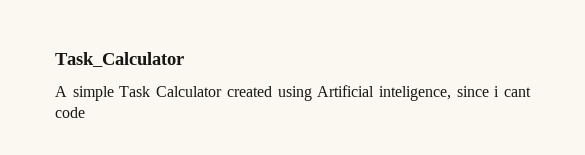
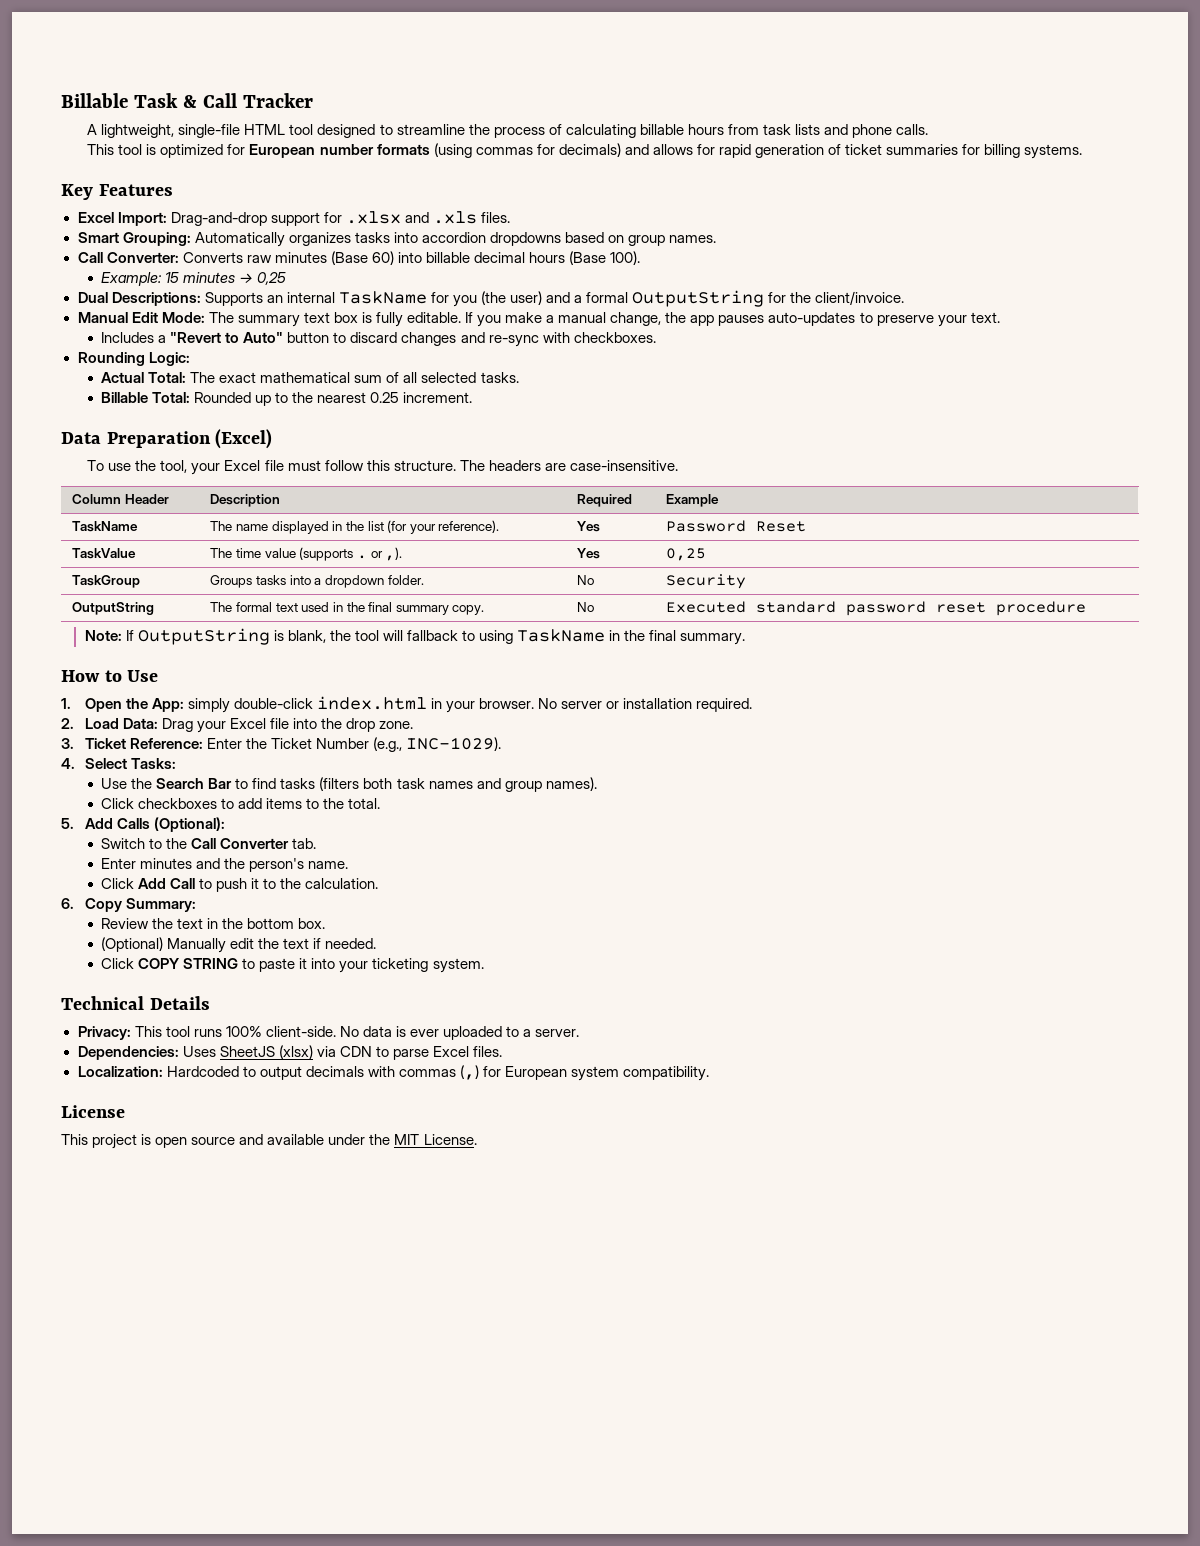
- Task_Calculator
- A simple Task Calculator created using Artificial inteligence, since i cant code
+ Billable Task & Call Tracker
+ A lightweight, single-file HTML tool designed to streamline the process of calculating billable hours from task lists and phone calls.
+ This tool is optimized for European number formats (using commas for decimals) and allows for rapid generation of ticket summaries for billing systems.
+ Key Features
+ Excel Import: Drag-and-drop support for .xlsx and .xls files.
+ Smart Grouping: Automatically organizes tasks into accordion dropdowns based on group names.
+ Call Converter: Converts raw minutes (Base 60) into billable decimal hours (Base 100).
+ Example: 15 minutes → 0,25
+ Dual Descriptions: Supports an internal TaskName for you (the user) and a formal OutputString for the client/invoice.
+ Manual Edit Mode: The summary text box is fully editable. If you make a manual change, the app pauses auto-updates to preserve your text.
+ Includes a "Revert to Auto" button to discard changes and re-sync with checkboxes.
+ Rounding Logic:
+ Actual Total: The exact mathematical sum of all selected tasks.
+ Billable Total: Rounded up to the nearest 0.25 increment.
+ Data Preparation (Excel)
+ To use the tool, your Excel file must follow this structure. The headers are case-insensitive.
+ Column Header | Description | Required | Example
+ TaskName | The name displayed in the list (for your reference). | Yes | Password Reset
+ TaskValue | The time value (supports . or ,). | Yes | 0,25
+ TaskGroup | Groups tasks into a dropdown folder. | No | Security
+ OutputString | The formal text used in the final summary copy. | No | Executed standard password reset procedure
+ Note: If OutputString is blank, the tool will fallback to using TaskName in the final summary.
+ How to Use
+ 1. Open the App: simply double-click index.html in your browser. No server or installation required.
+ 2. Load Data: Drag your Excel file into the drop zone.
+ 3. Ticket Reference: Enter the Ticket Number (e.g., INC-1029).
+ 4. Select Tasks:
+ Use the Search Bar to find tasks (filters both task names and group names).
+ Click checkboxes to add items to the total.
+ 5. Add Calls (Optional):
+ Switch to the Call Converter tab.
+ Enter minutes and the person's name.
+ Click Add Call to push it to the calculation.
+ 6. Copy Summary:
+ Review the text in the bottom box.
+ (Optional) Manually edit the text if needed.
+ Click COPY STRING to paste it into your ticketing system.
+ Technical Details
+ Privacy: This tool runs 100% client-side. No data is ever uploaded to a server.
+ Dependencies: Uses SheetJS (xlsx) via CDN to parse Excel files.
+ Localization: Hardcoded to output decimals with commas (,) for European system compatibility.
+ License
+ This project is open source and available under the MIT License.

